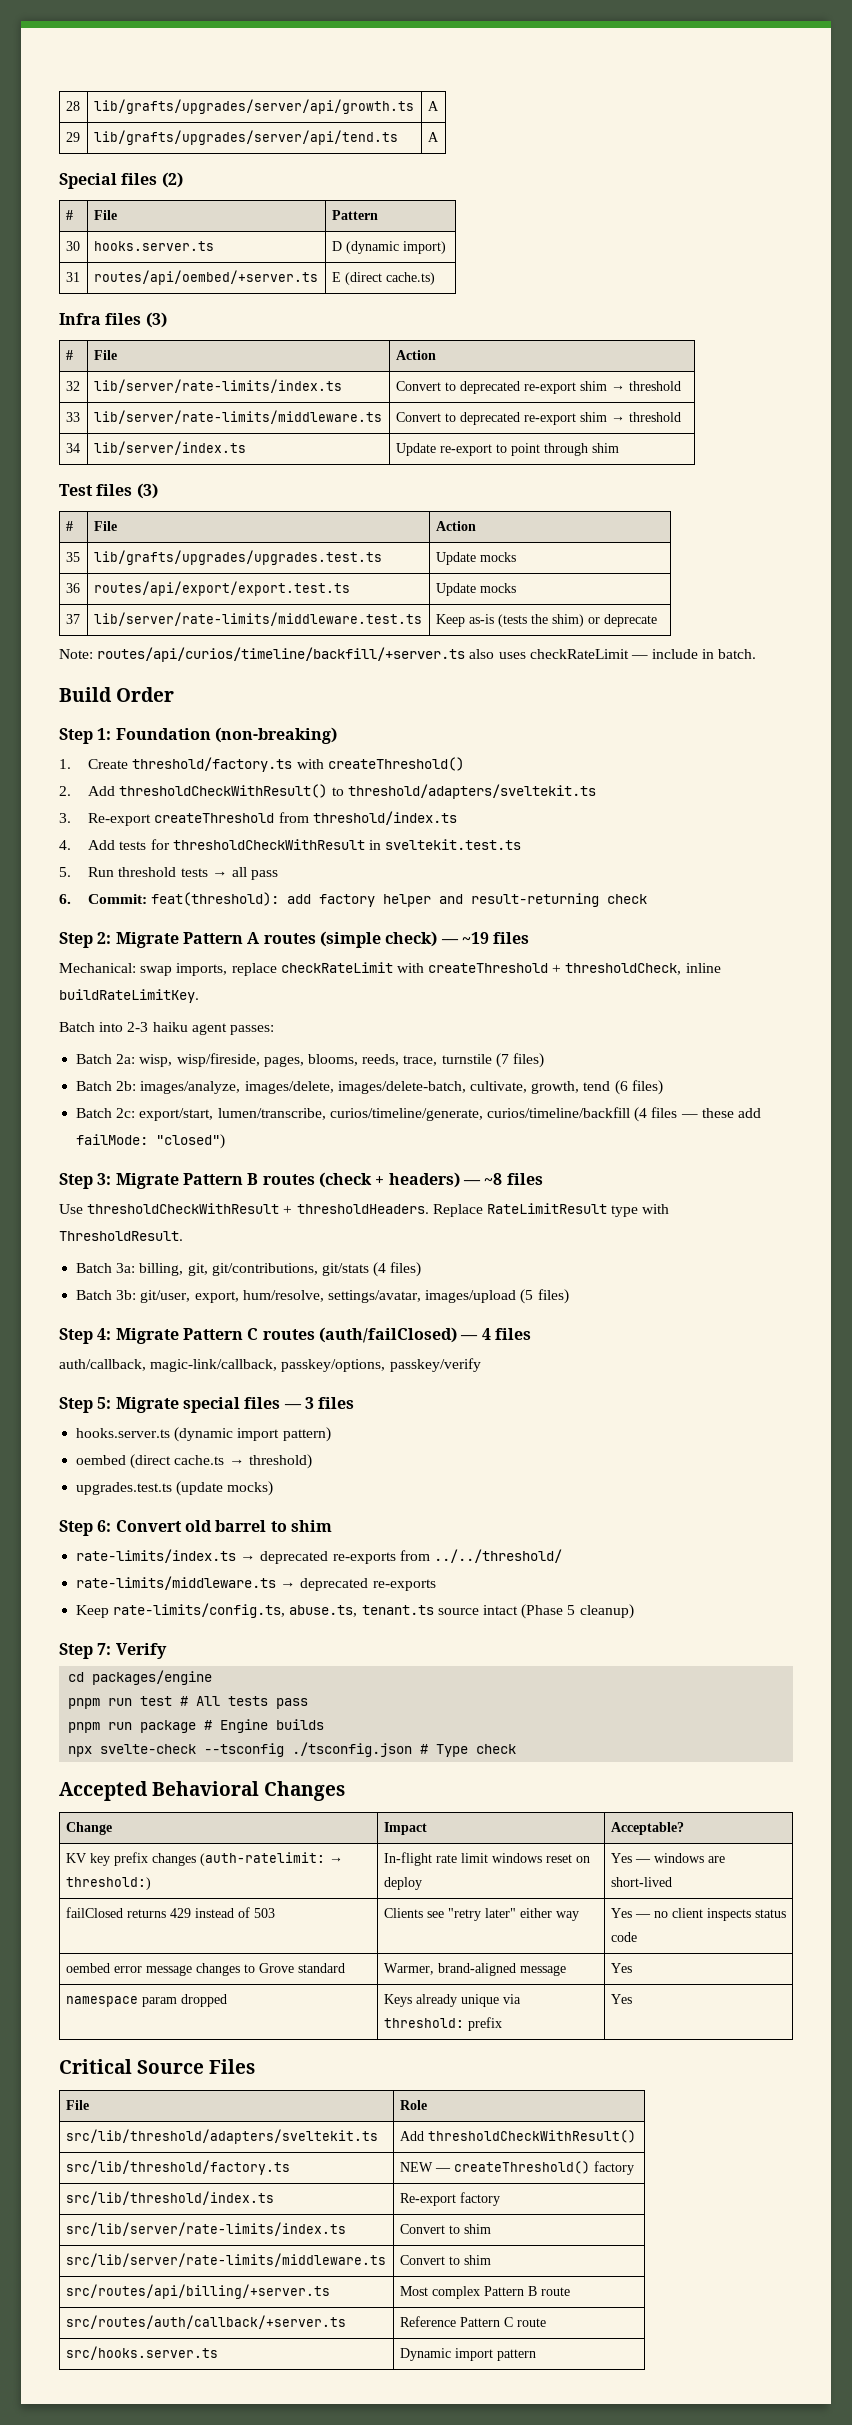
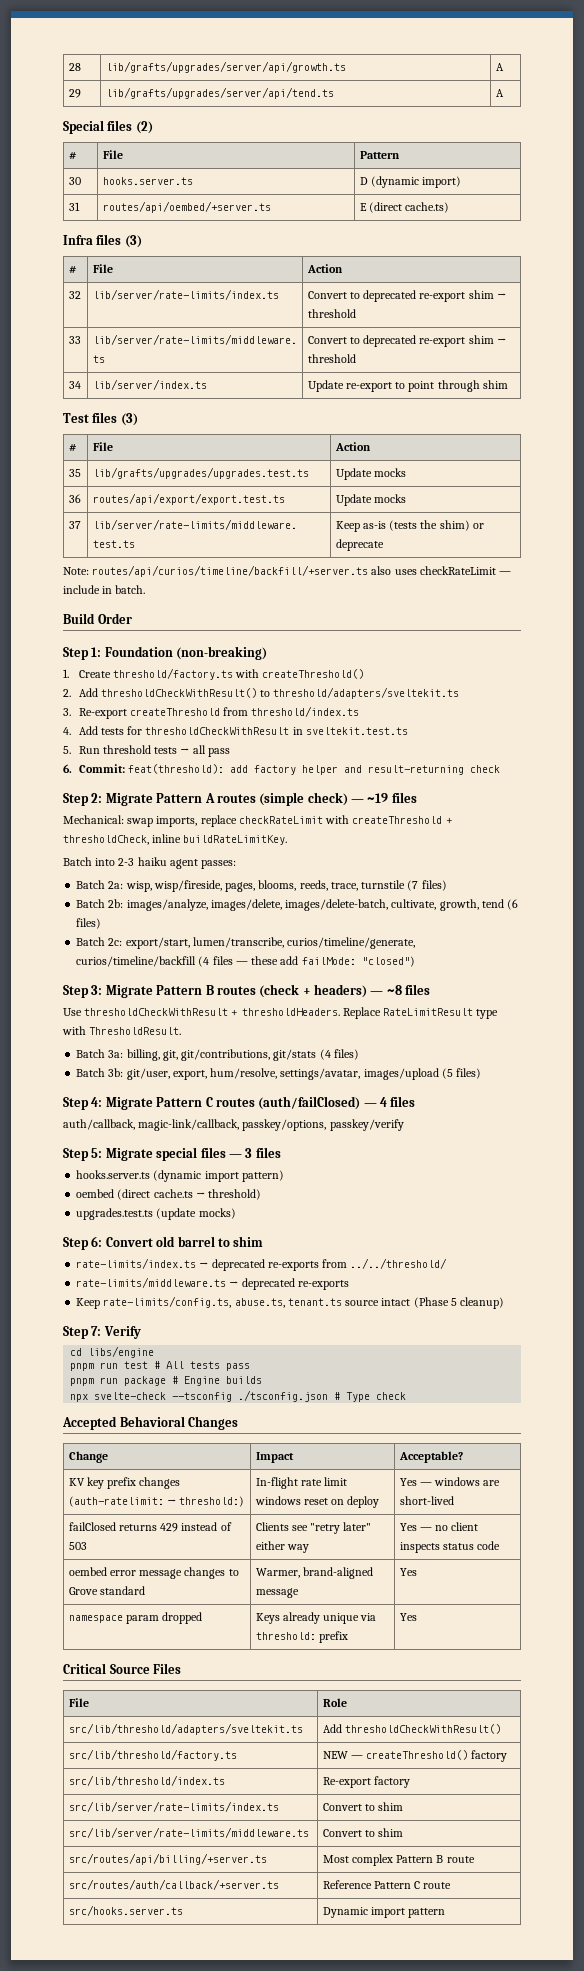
- cd packages/engine
+ cd libs/engine

